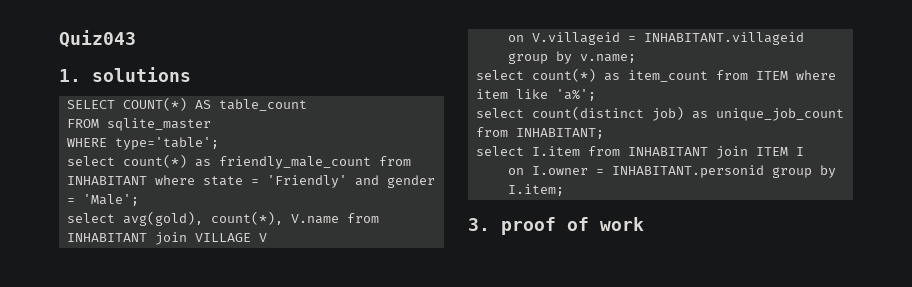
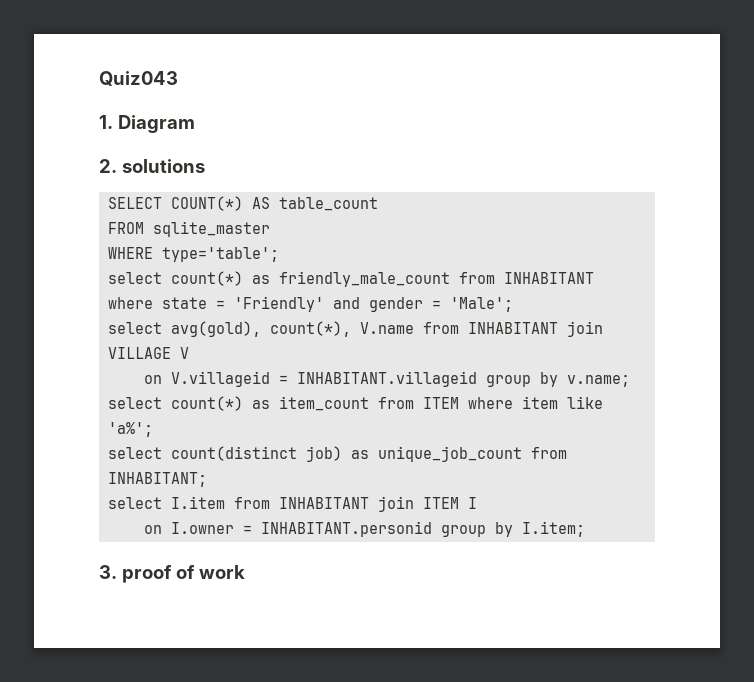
- 1. solutions
+ 1. Diagram
+ 2. solutions

